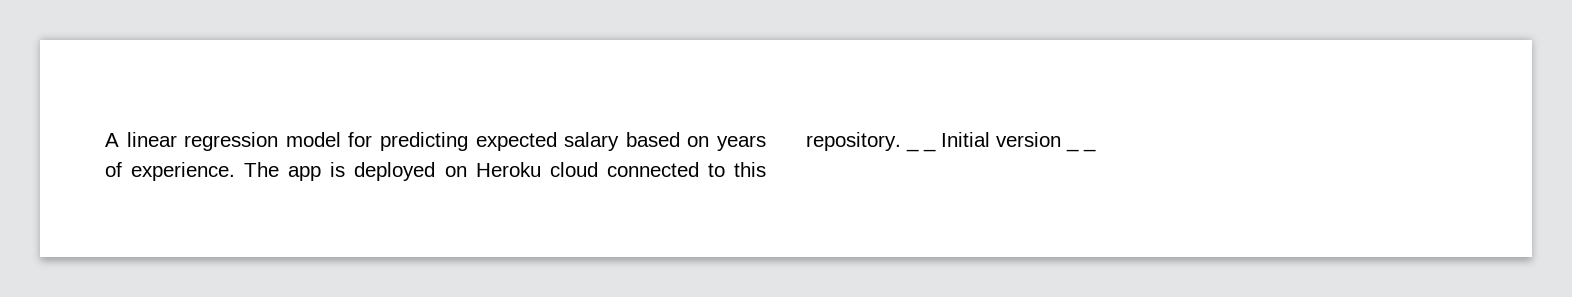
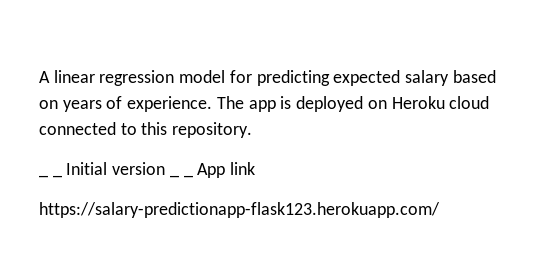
- The app is deployed on Heroku cloud connected to this repository. _ _ Initial version _ _
+ The app is deployed on Heroku cloud connected to this repository.
+ _ _ Initial version _ _ App link
+ https://salary-predictionapp-flask123.herokuapp.com/

